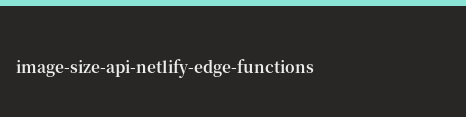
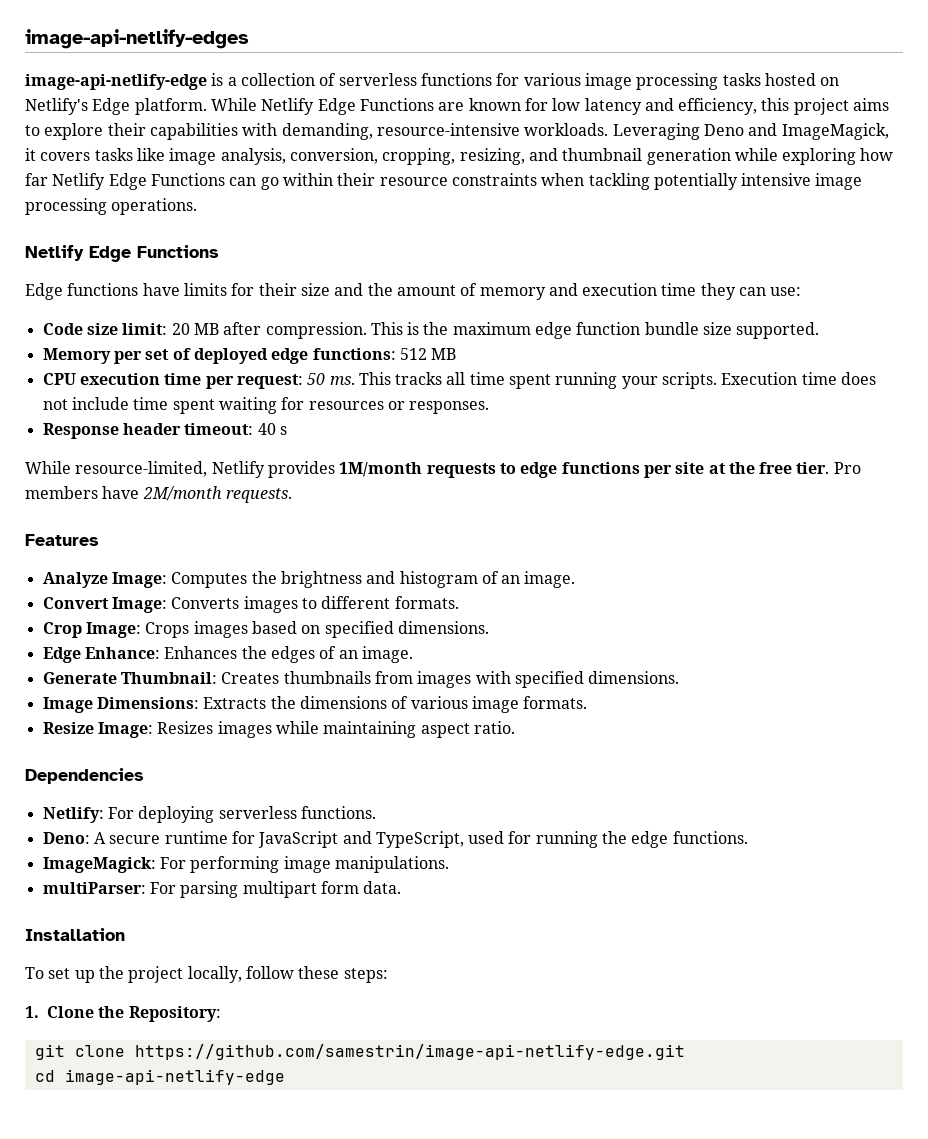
- image-size-api-netlify-edge-functions
+ image-api-netlify-edges
+ image-api-netlify-edge is a collection of serverless functions for various image processing tasks hosted on Netlify's Edge platform. While Netlify Edge Functions are known for low latency and efficiency, this project aims to explore their capabilities with demanding, resource-intensive workloads. Leveraging Deno and ImageMagick, it covers tasks like image analysis, conversion, cropping, resizing, and thumbnail generation while exploring how far Netlify Edge Functions can go within their resource constraints when tackling potentially intensive image processing operations.
+ Netlify Edge Functions
+ Edge functions have limits for their size and the amount of memory and execution time they can use:
+ Code size limit: 20 MB after compression. This is the maximum edge function bundle size supported.
+ Memory per set of deployed edge functions: 512 MB
+ CPU execution time per request: 50 ms. This tracks all time spent running your scripts. Execution time does not include time spent waiting for resources or responses.
+ Response header timeout: 40 s
+ While resource-limited, Netlify provides 1M/month requests to edge functions per site at the free tier. Pro members have 2M/month requests.
+ Features
+ Analyze Image: Computes the brightness and histogram of an image.
+ Convert Image: Converts images to different formats.
+ Crop Image: Crops images based on specified dimensions.
+ Edge Enhance: Enhances the edges of an image.
+ Generate Thumbnail: Creates thumbnails from images with specified dimensions.
+ Image Dimensions: Extracts the dimensions of various image formats.
+ Resize Image: Resizes images while maintaining aspect ratio.
+ Dependencies
+ Netlify: For deploying serverless functions.
+ Deno: A secure runtime for JavaScript and TypeScript, used for running the edge functions.
+ ImageMagick: For performing image manipulations.
+ multiParser: For parsing multipart form data.
+ Installation
+ To set up the project locally, follow these steps:
+ 1. Clone the Repository:
+ git clone https://github.com/samestrin/image-api-netlify-edge.git
+ cd image-api-netlify-edge

